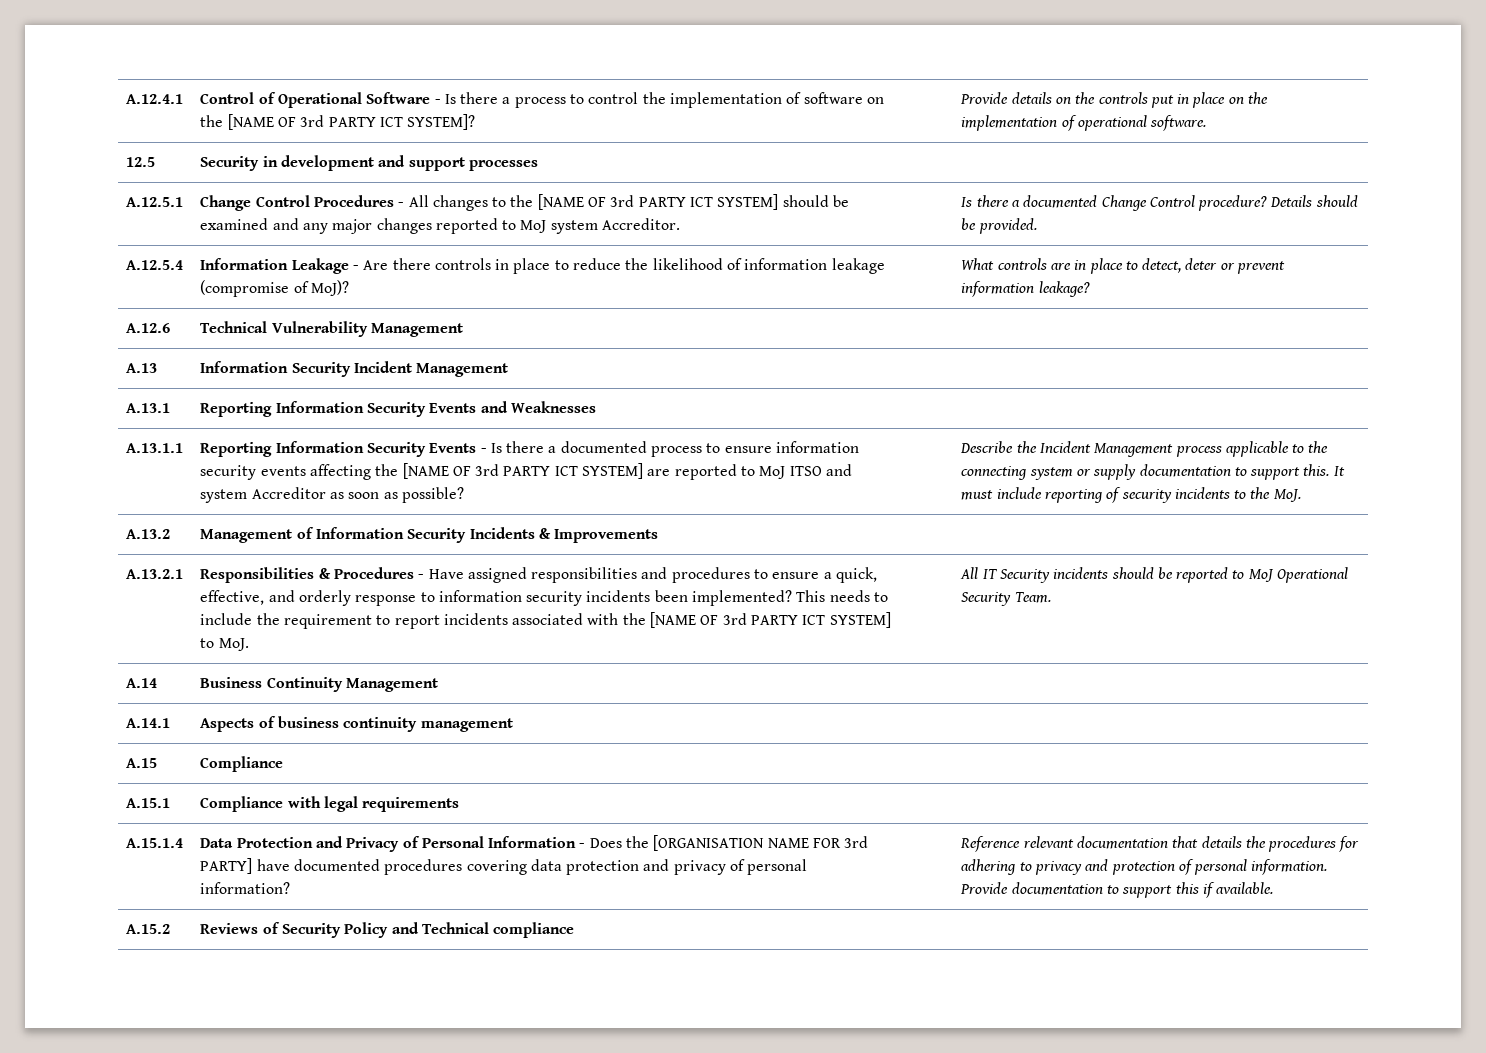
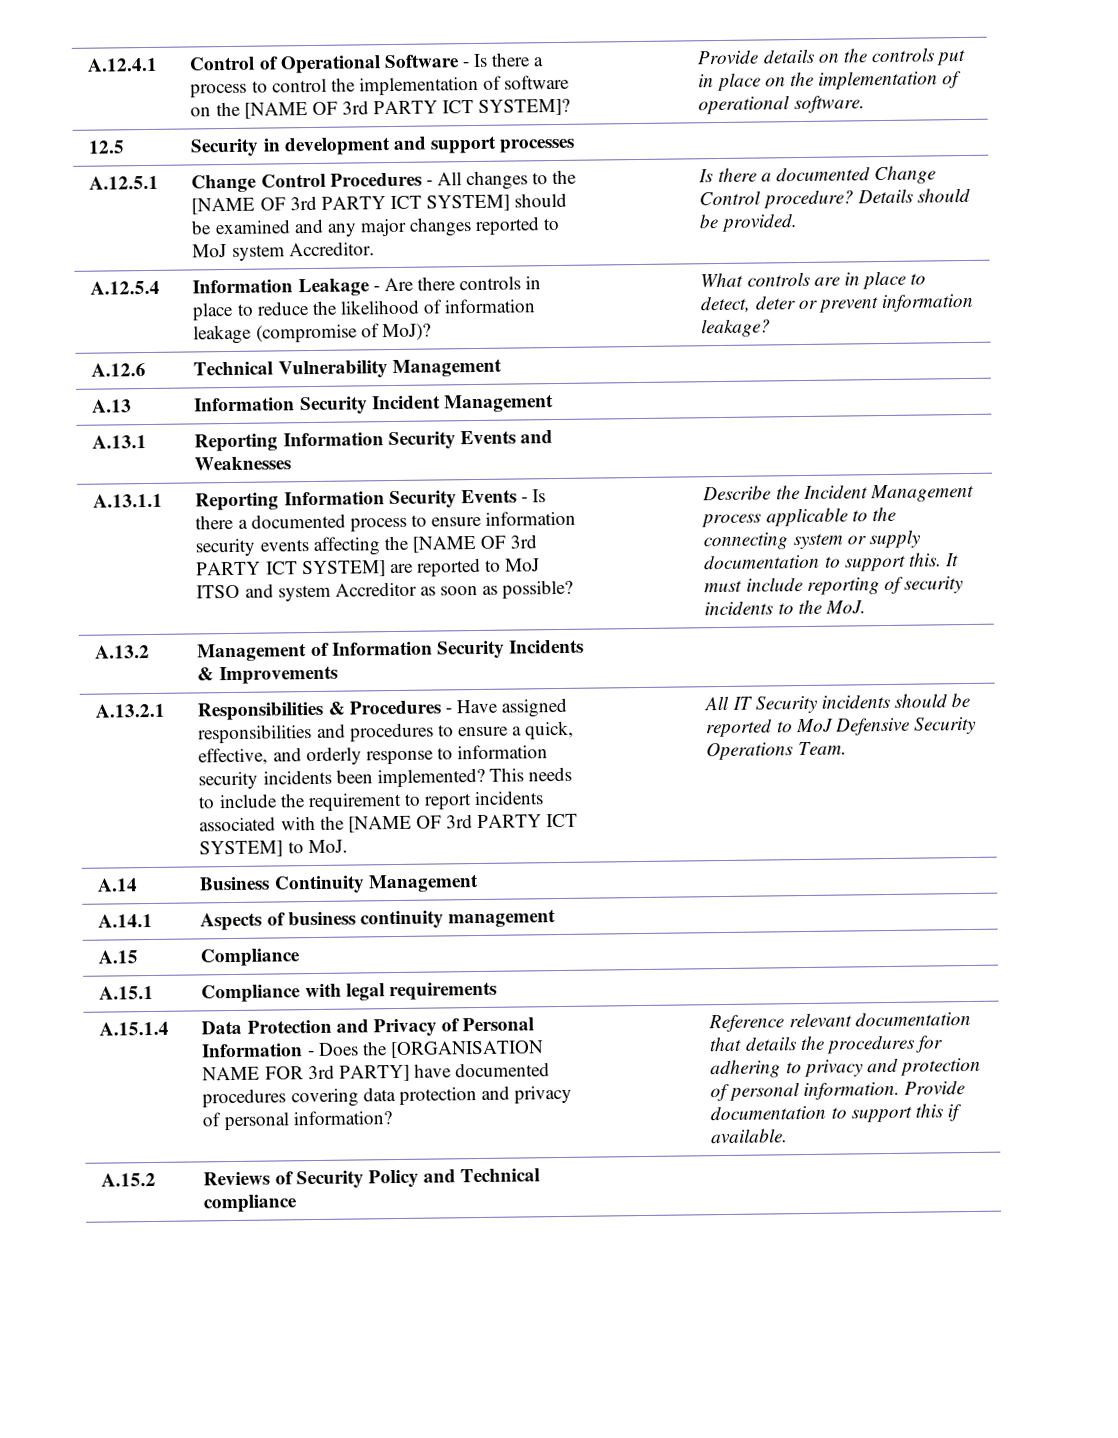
- All IT Security incidents should be reported to MoJ Operational Security Team.
+ All IT Security incidents should be reported to MoJ Defensive Security Operations Team.

